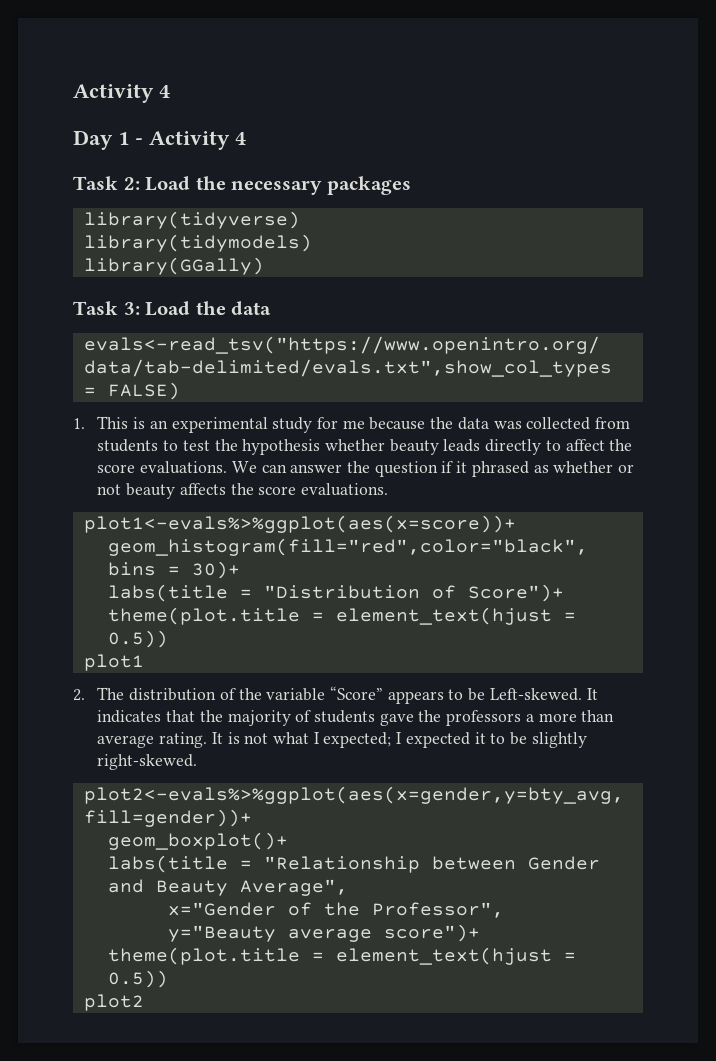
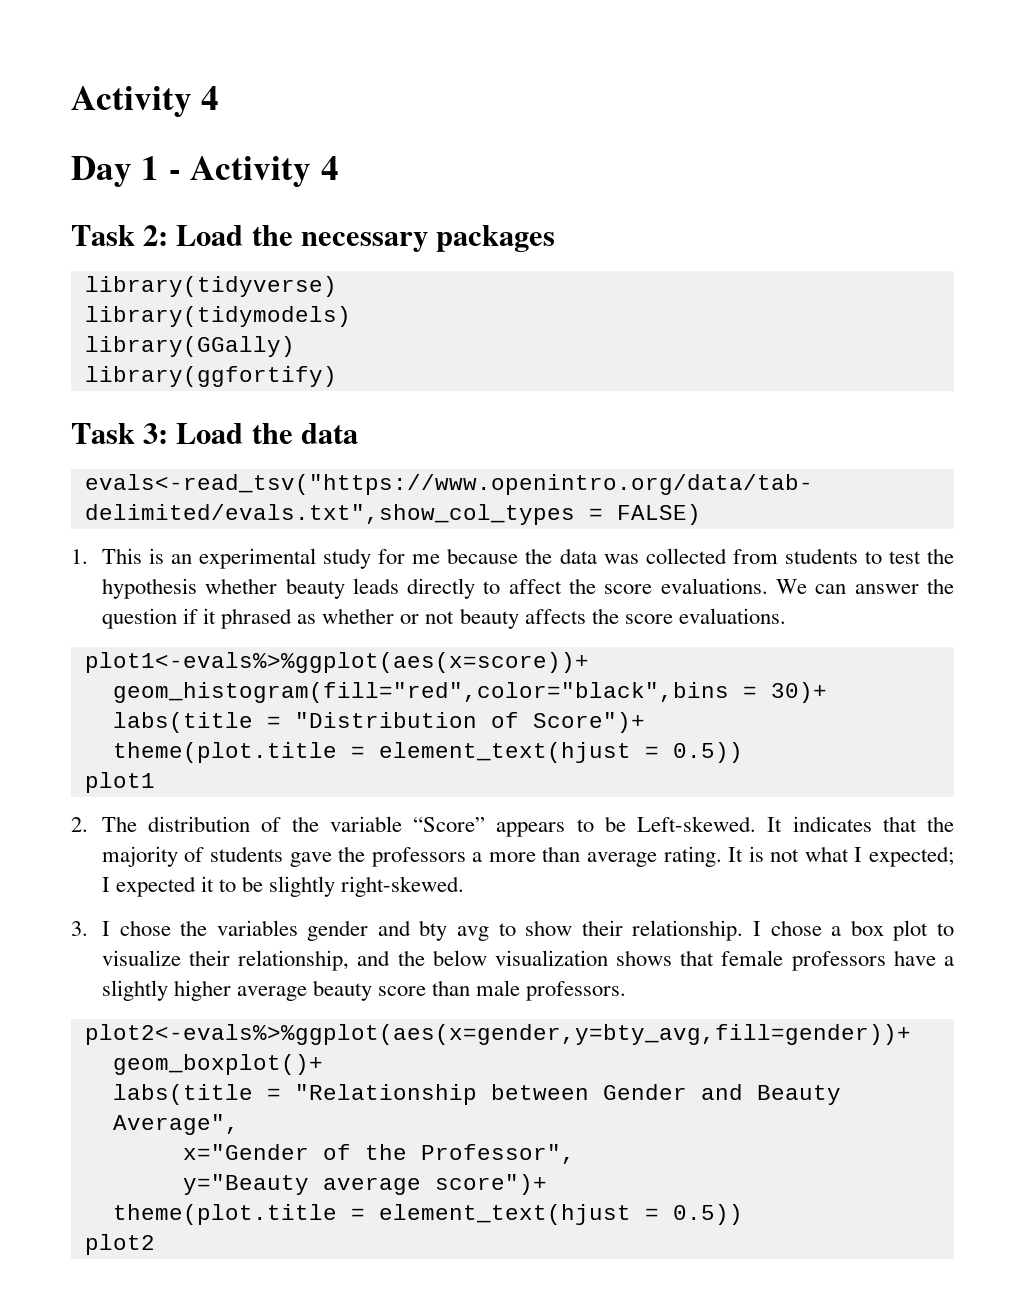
+ library(ggfortify)
+ 3. I chose the variables gender and bty avg to show their relationship. I chose a box plot to visualize their relationship, and the below visualization shows that female professors have a slightly higher average beauty score than male professors.

